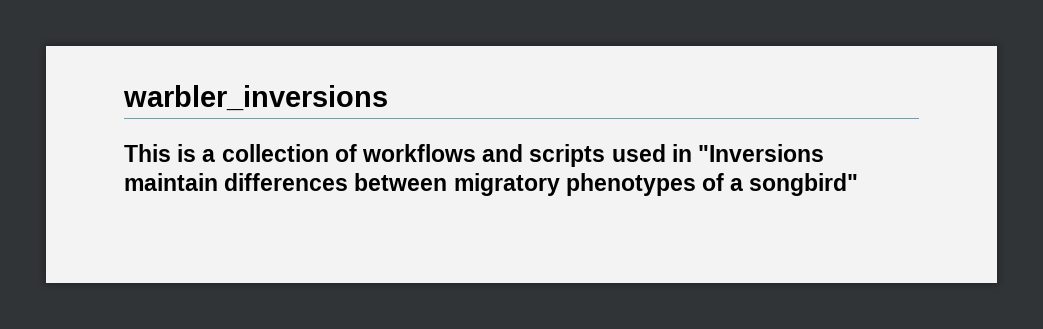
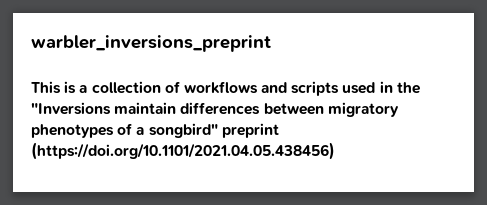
- warbler_inversions
+ warbler_inversions_preprint
- This is a collection of workflows and scripts used in "Inversions maintain differences between migratory phenotypes of a songbird"
+ This is a collection of workflows and scripts used in the "Inversions maintain differences between migratory phenotypes of a songbird" preprint (https://doi.org/10.1101/2021.04.05.438456)

